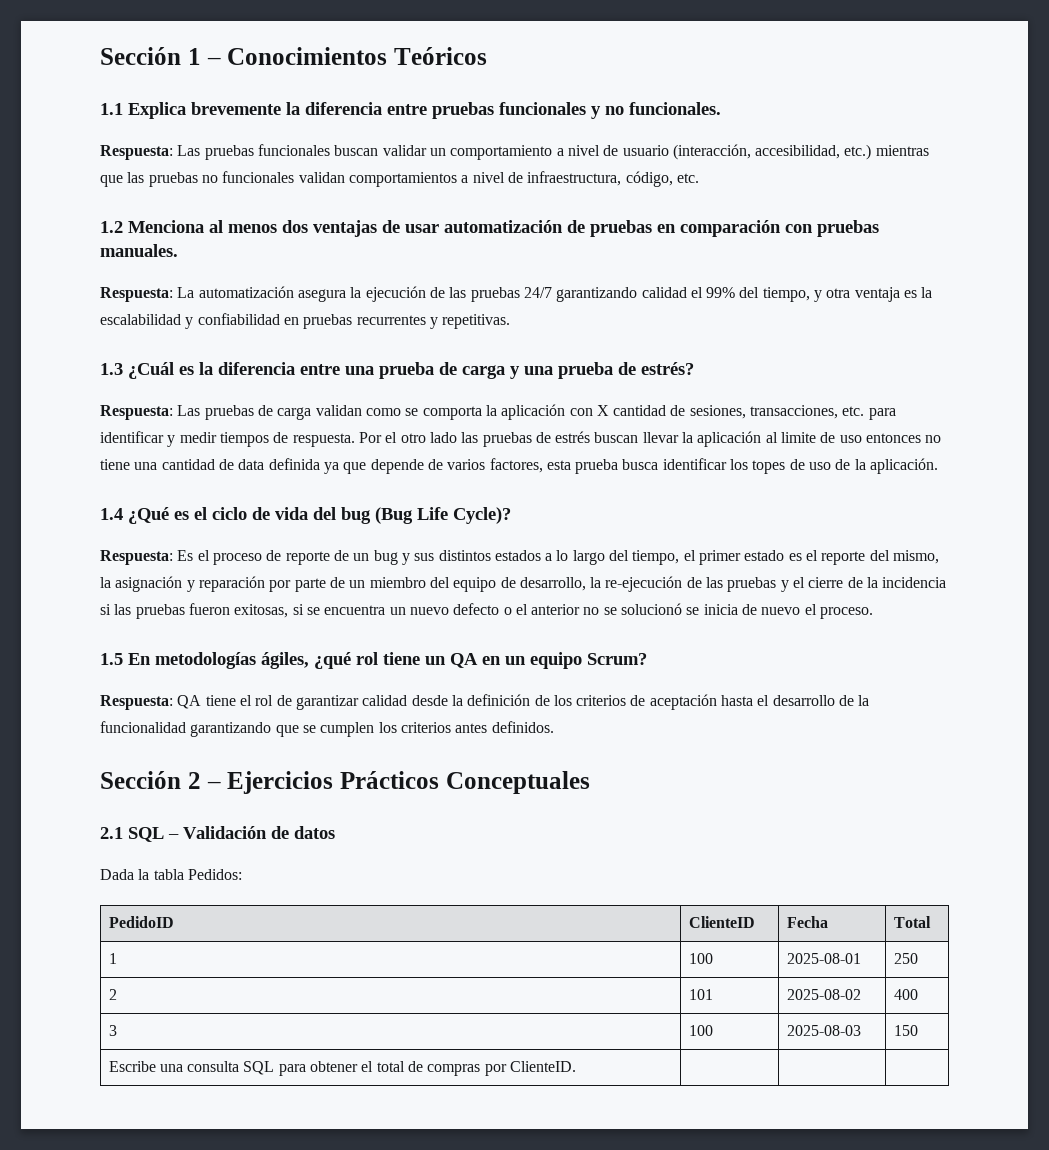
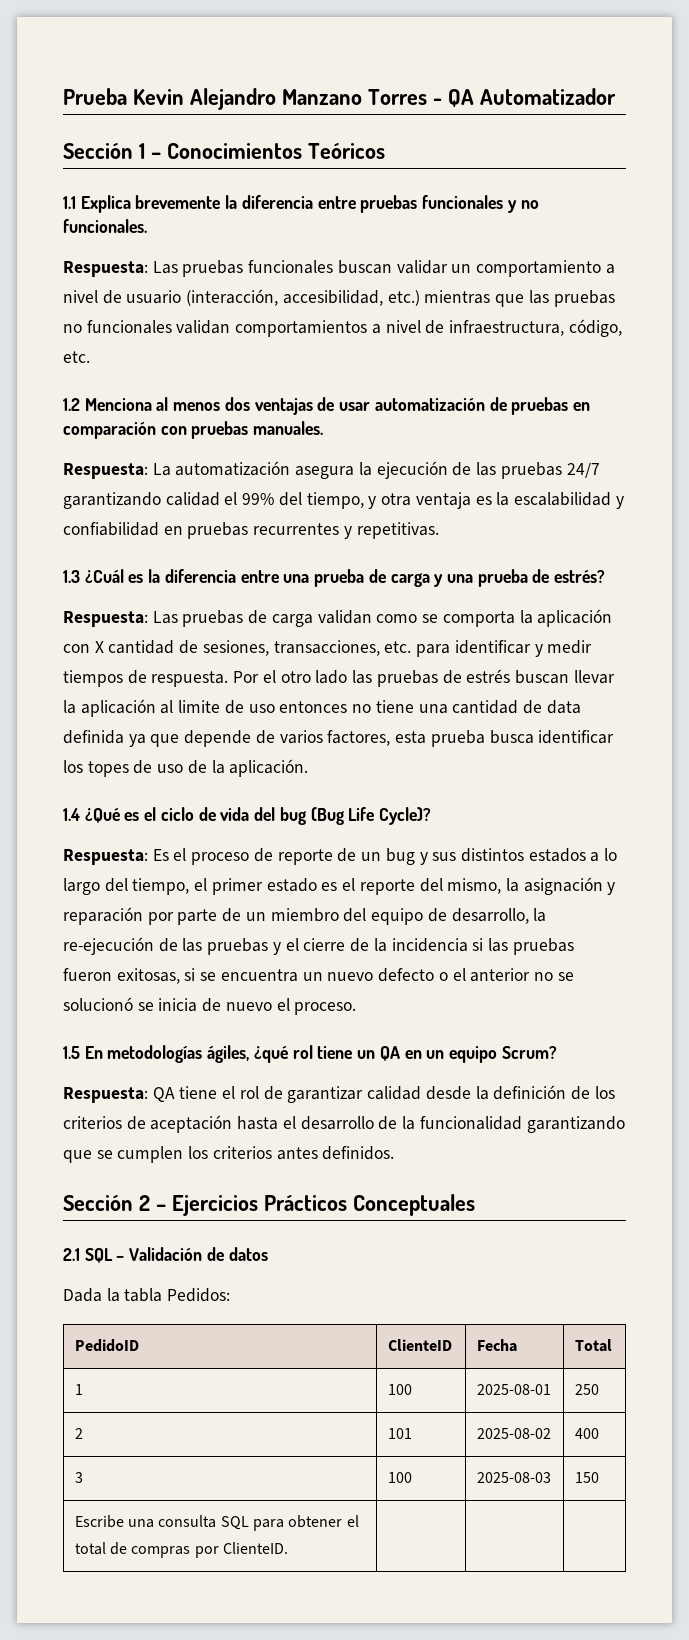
+ Prueba Kevin Alejandro Manzano Torres - QA Automatizador

